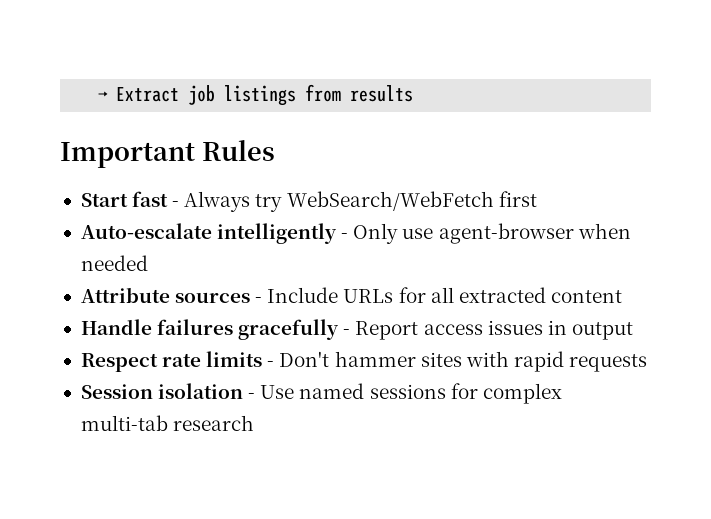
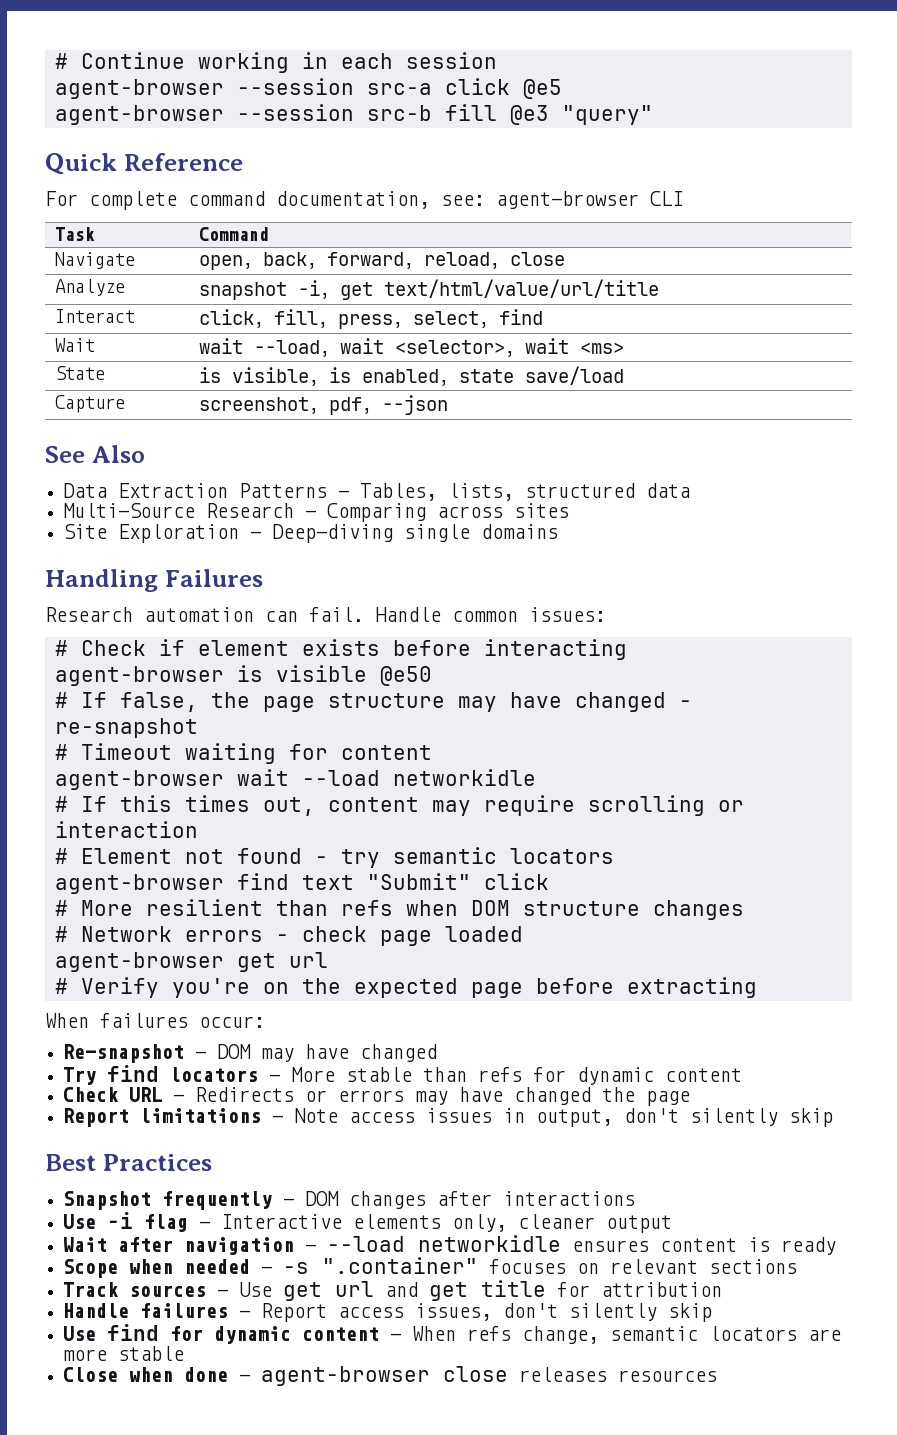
- → Extract job listings from results
- Important Rules
- Start fast - Always try WebSearch/WebFetch first
- Auto-escalate intelligently - Only use agent-browser when needed
- Attribute sources - Include URLs for all extracted content
+ # Continue working in each session
+ agent-browser --session src-a click @e5
+ agent-browser --session src-b fill @e3 "query"
+ Quick Reference
+ For complete command documentation, see: agent-browser CLI
+ Task | Command
+ Navigate | open, back, forward, reload, close
+ Analyze | snapshot -i, get text/html/value/url/title
+ Interact | click, fill, press, select, find
+ Wait | wait --load, wait <selector>, wait <ms>
+ State | is visible, is enabled, state save/load
+ Capture | screenshot, pdf, --json
+ See Also
+ Data Extraction Patterns - Tables, lists, structured data
+ Multi-Source Research - Comparing across sites
+ Site Exploration - Deep-diving single domains
+ Handling Failures
+ Research automation can fail. Handle common issues:
+ # Check if element exists before interacting
+ agent-browser is visible @e50
+ # If false, the page structure may have changed - re-snapshot
+ # Timeout waiting for content
+ agent-browser wait --load networkidle
+ # If this times out, content may require scrolling or interaction
+ # Element not found - try semantic locators
+ agent-browser find text "Submit" click
+ # More resilient than refs when DOM structure changes
+ # Network errors - check page loaded
+ agent-browser get url
+ # Verify you're on the expected page before extracting
+ When failures occur:
+ Re-snapshot - DOM may have changed
+ Try find locators - More stable than refs for dynamic content
+ Check URL - Redirects or errors may have changed the page
+ Report limitations - Note access issues in output, don't silently skip
+ Best Practices
+ Snapshot frequently - DOM changes after interactions
+ Use -i flag - Interactive elements only, cleaner output
+ Wait after navigation - --load networkidle ensures content is ready
+ Scope when needed - -s ".container" focuses on relevant sections
+ Track sources - Use get url and get title for attribution
- Handle failures gracefully - Report access issues in output
- Respect rate limits - Don't hammer sites with rapid requests
- Session isolation - Use named sessions for complex multi-tab research
+ Handle failures - Report access issues, don't silently skip
+ Use find for dynamic content - When refs change, semantic locators are more stable
+ Close when done - agent-browser close releases resources

